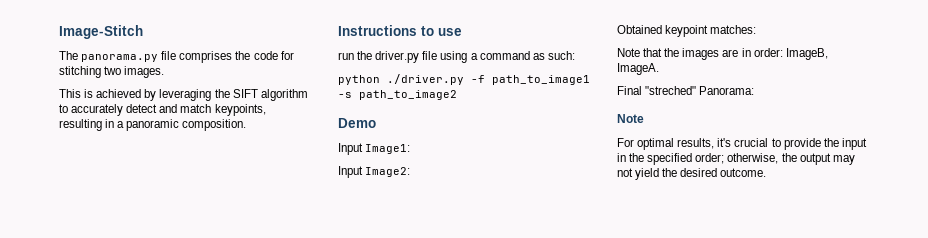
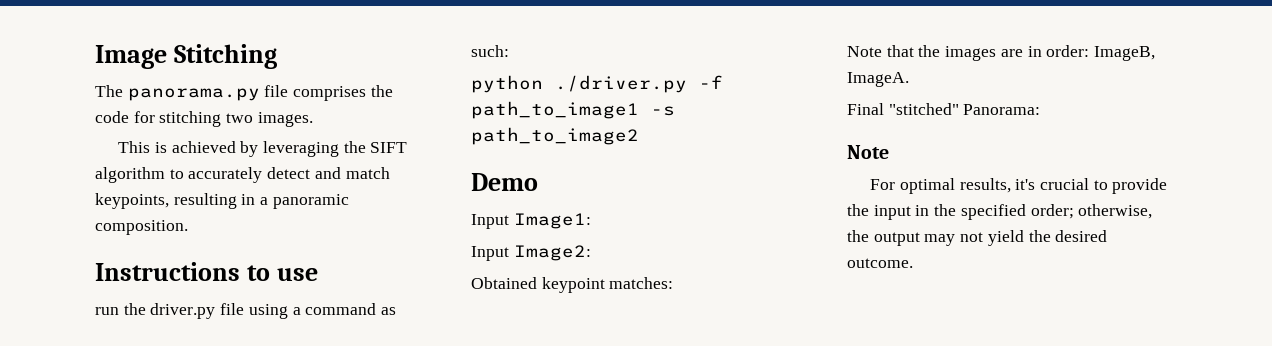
- Image-Stitch
+ Image Stitching
- Final "streched" Panorama:
+ Final "stitched" Panorama:

